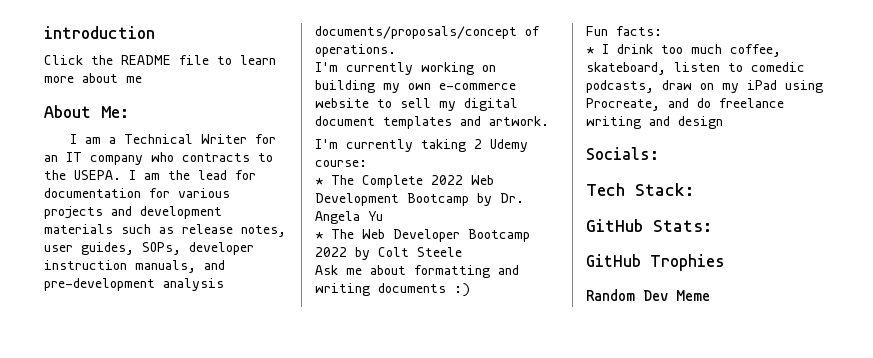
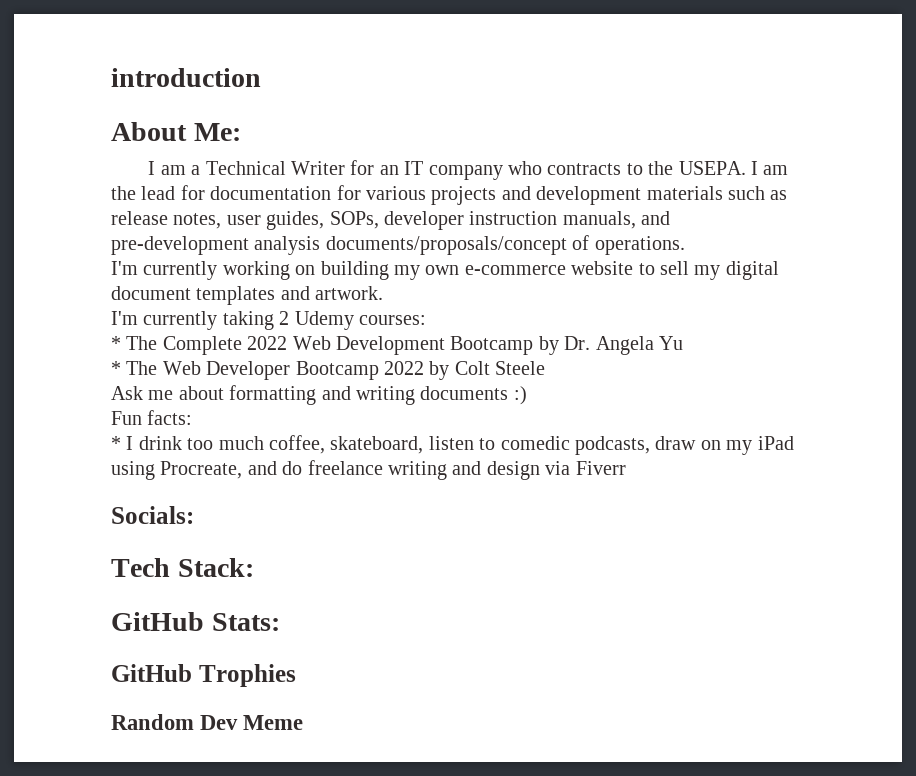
- Click the README file to learn more about me
- I'm currently taking 2 Udemy course:
+ I'm currently taking 2 Udemy courses:
- * I drink too much coffee, skateboard, listen to comedic podcasts, draw on my iPad using Procreate, and do freelance writing and design
+ * I drink too much coffee, skateboard, listen to comedic podcasts, draw on my iPad using Procreate, and do freelance writing and design via Fiverr

